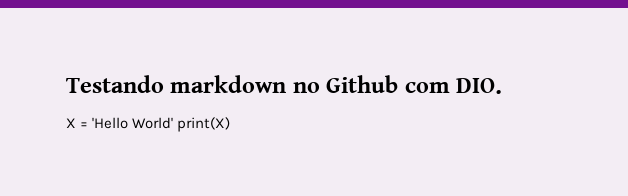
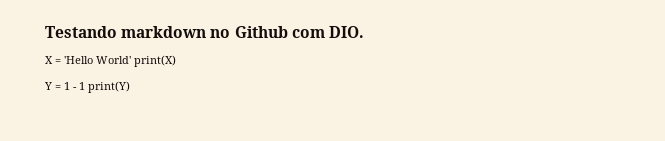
+ Y = 1 - 1 print(Y)

